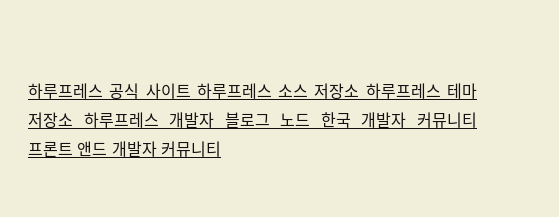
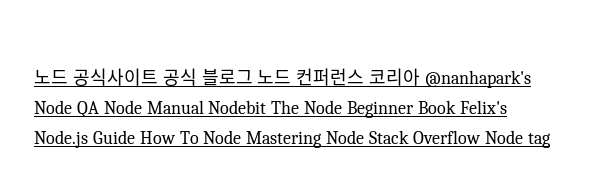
- 하루프레스 공식 사이트 하루프레스 소스 저장소 하루프레스 테마 저장소 하루프레스 개발자 블로그 노드 한국 개발자 커뮤니티 프론트 앤드 개발자 커뮤니티
+ 노드 공식사이트 공식 블로그 노드 컨퍼런스 코리아 @nanhapark's Node QA Node Manual Nodebit The Node Beginner Book Felix's Node.js Guide How To Node Mastering Node Stack Overflow Node tag

